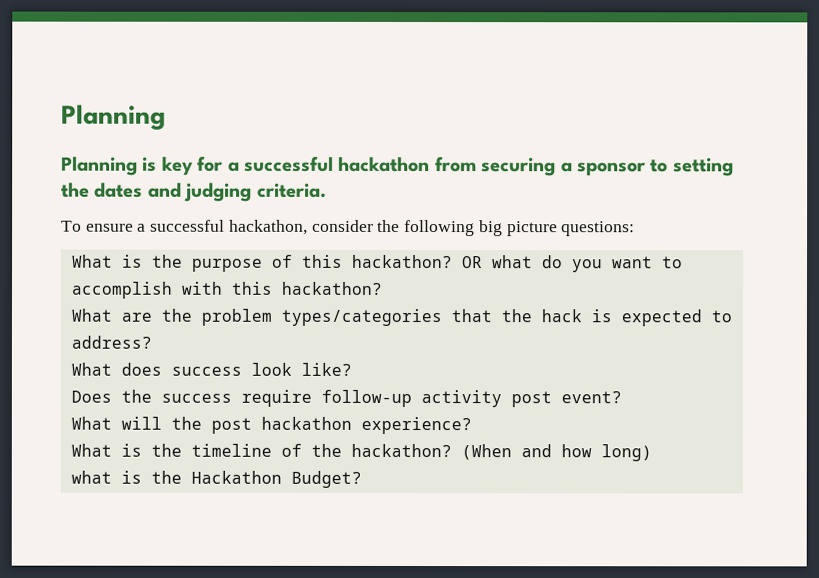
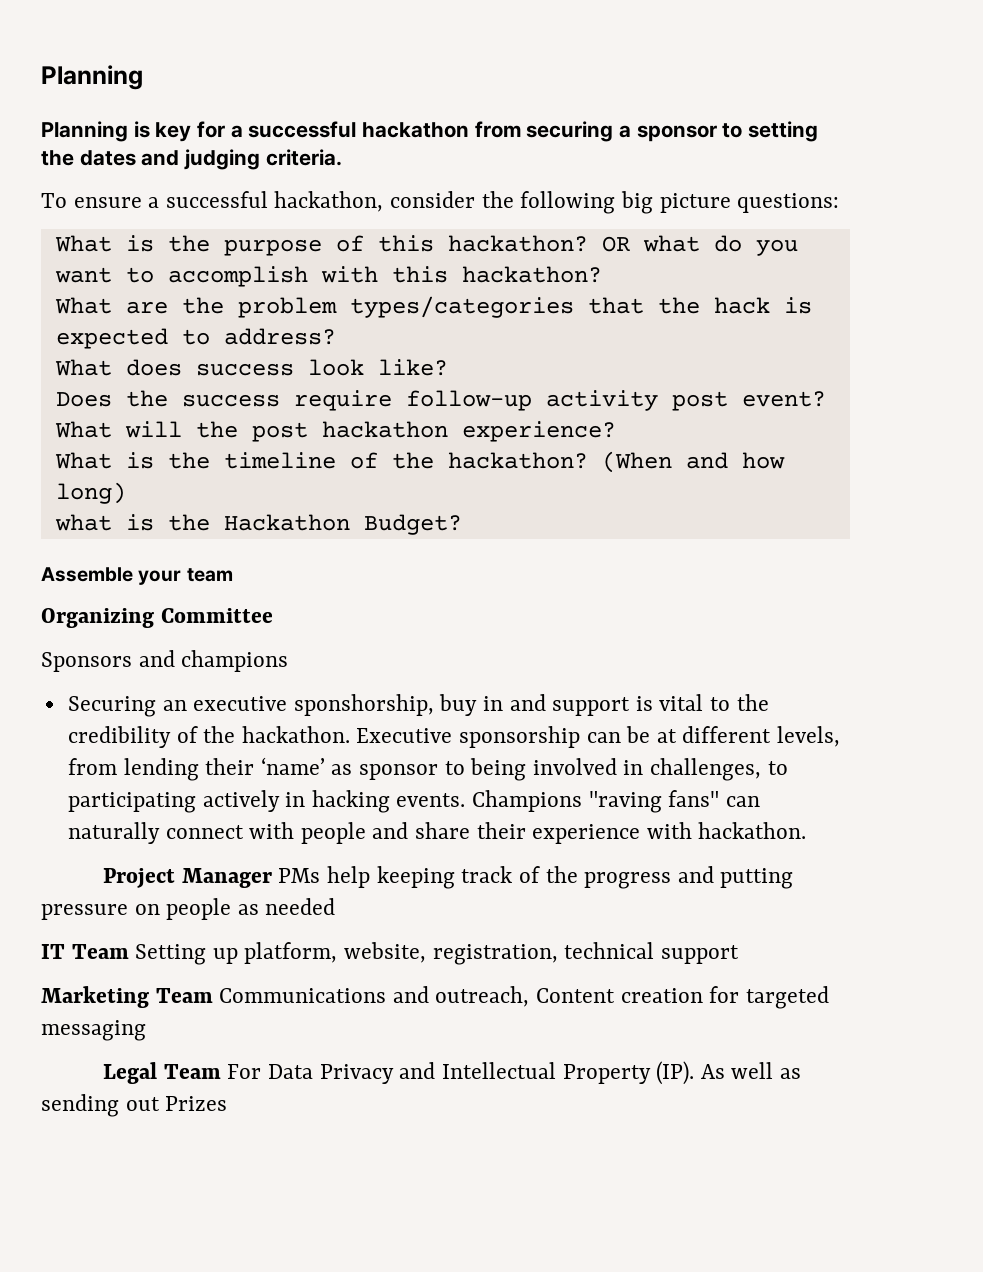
+ Assemble your team
+ Organizing Committee
+ Sponsors and champions
+ Securing an executive sponshorship, buy in and support is vital to the credibility of the hackathon. Executive sponsorship can be at different levels, from lending their ‘name’ as sponsor to being involved in challenges, to participating actively in hacking events. Champions "raving fans" can naturally connect with people and share their experience with hackathon.
+ Project Manager PMs help keeping track of the progress and putting pressure on people as needed
+ IT Team Setting up platform, website, registration, technical support
+ Marketing Team Communications and outreach, Content creation for targeted messaging
+ Legal Team For Data Privacy and Intellectual Property (IP). As well as sending out Prizes

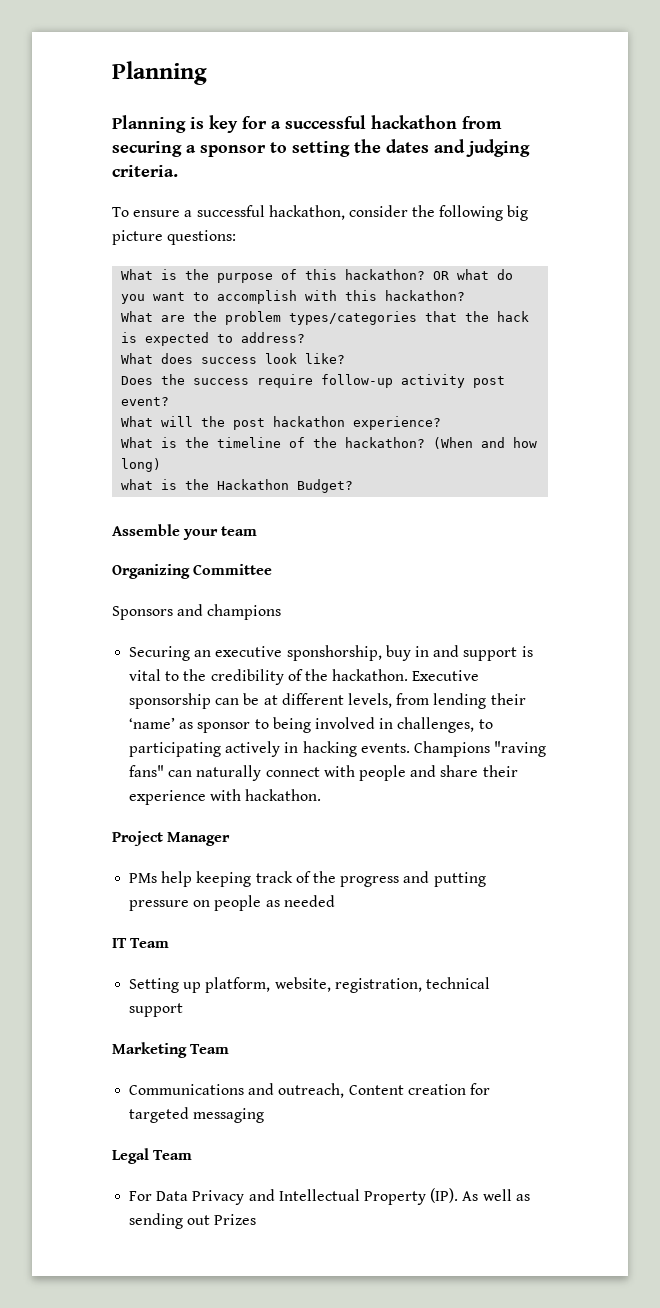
- Project Manager PMs help keeping track of the progress and putting pressure on people as needed
+ Project Manager
+ PMs help keeping track of the progress and putting pressure on people as needed
- IT Team Setting up platform, website, registration, technical support
+ IT Team
+ Setting up platform, website, registration, technical support
- Marketing Team Communications and outreach, Content creation for targeted messaging
+ Marketing Team
+ Communications and outreach, Content creation for targeted messaging
- Legal Team For Data Privacy and Intellectual Property (IP). As well as sending out Prizes
+ Legal Team
+ For Data Privacy and Intellectual Property (IP). As well as sending out Prizes

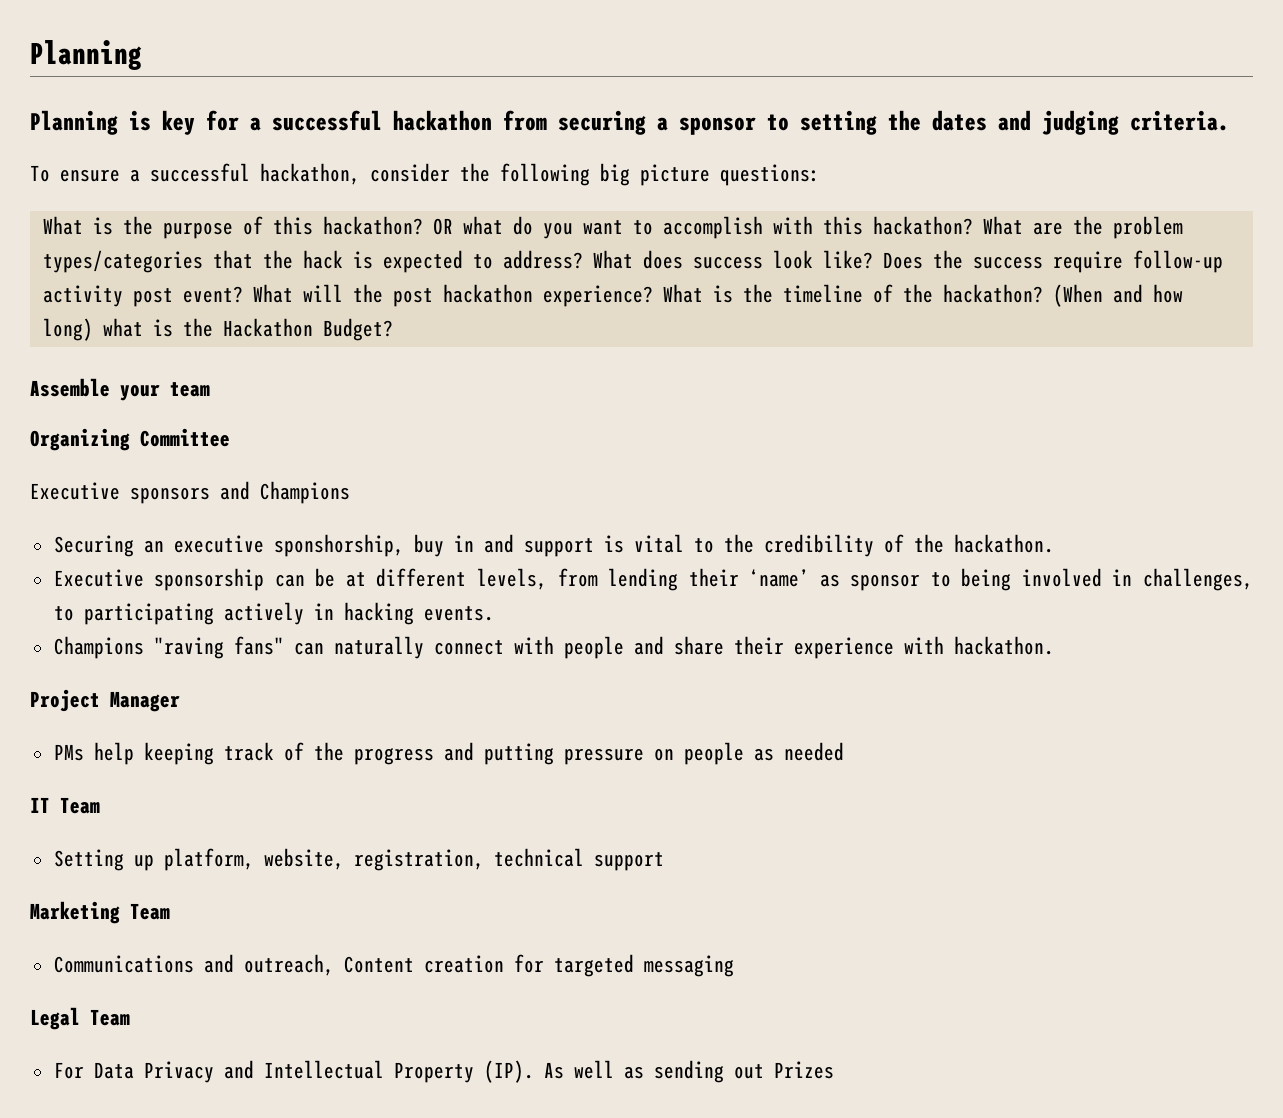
- OR what do you want to accomplish with this hackathon?
- What are the problem types/categories that the hack is expected to address?
- What does success look like?
- Does the success require follow-up activity post event?
- What will the post hackathon experience?
- What is the timeline of the hackathon?
+ OR what do you want to accomplish with this hackathon? What are the problem types/categories that the hack is expected to address? What does success look like? Does the success require follow-up activity post event? What will the post hackathon experience? What is the timeline of the hackathon?
- (When and how long)
- what is the Hackathon Budget?
+ (When and how long) what is the Hackathon Budget?
- Sponsors and champions
+ Executive sponsors and Champions
- Securing an executive sponshorship, buy in and support is vital to the credibility of the hackathon. Executive sponsorship can be at different levels, from lending their ‘name’ as sponsor to being involved in challenges, to participating actively in hacking events. Champions "raving fans" can naturally connect with people and share their experience with hackathon.
+ Securing an executive sponshorship, buy in and support is vital to the credibility of the hackathon.
+ Executive sponsorship can be at different levels, from lending their ‘name’ as sponsor to being involved in challenges, to participating actively in hacking events.
+ Champions "raving fans" can naturally connect with people and share their experience with hackathon.

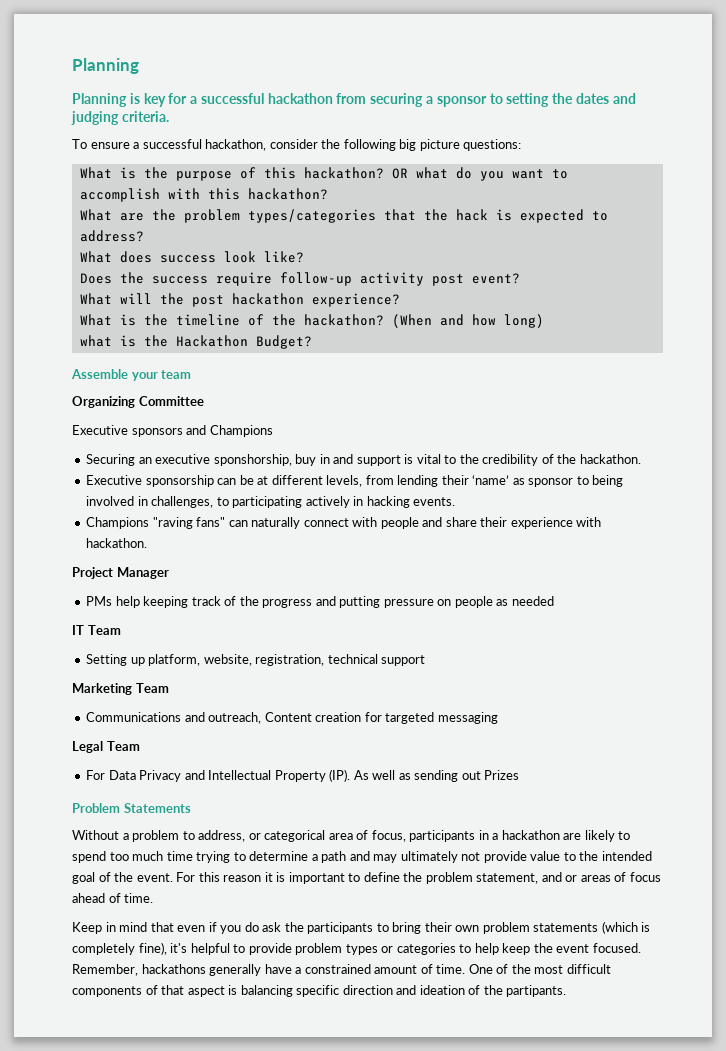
- OR what do you want to accomplish with this hackathon? What are the problem types/categories that the hack is expected to address? What does success look like? Does the success require follow-up activity post event? What will the post hackathon experience? What is the timeline of the hackathon?
+ OR what do you want to accomplish with this hackathon?
+ What are the problem types/categories that the hack is expected to address?
+ What does success look like?
+ Does the success require follow-up activity post event?
+ What will the post hackathon experience?
+ What is the timeline of the hackathon?
- (When and how long) what is the Hackathon Budget?
+ (When and how long)
+ what is the Hackathon Budget?
+ Problem Statements
+ Without a problem to address, or categorical area of focus, participants in a hackathon are likely to spend too much time trying to determine a path and may ultimately not provide value to the intended goal of the event. For this reason it is important to define the problem statement, and or areas of focus ahead of time.
+ Keep in mind that even if you do ask the participants to bring their own problem statements (which is completely fine), it's helpful to provide problem types or categories to help keep the event focused. Remember, hackathons generally have a constrained amount of time. One of the most difficult components of that aspect is balancing specific direction and ideation of the partipants.

